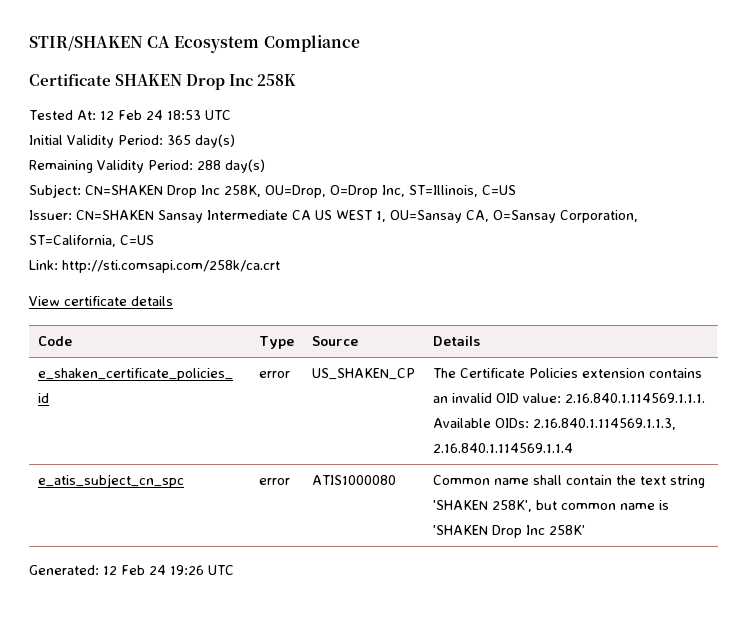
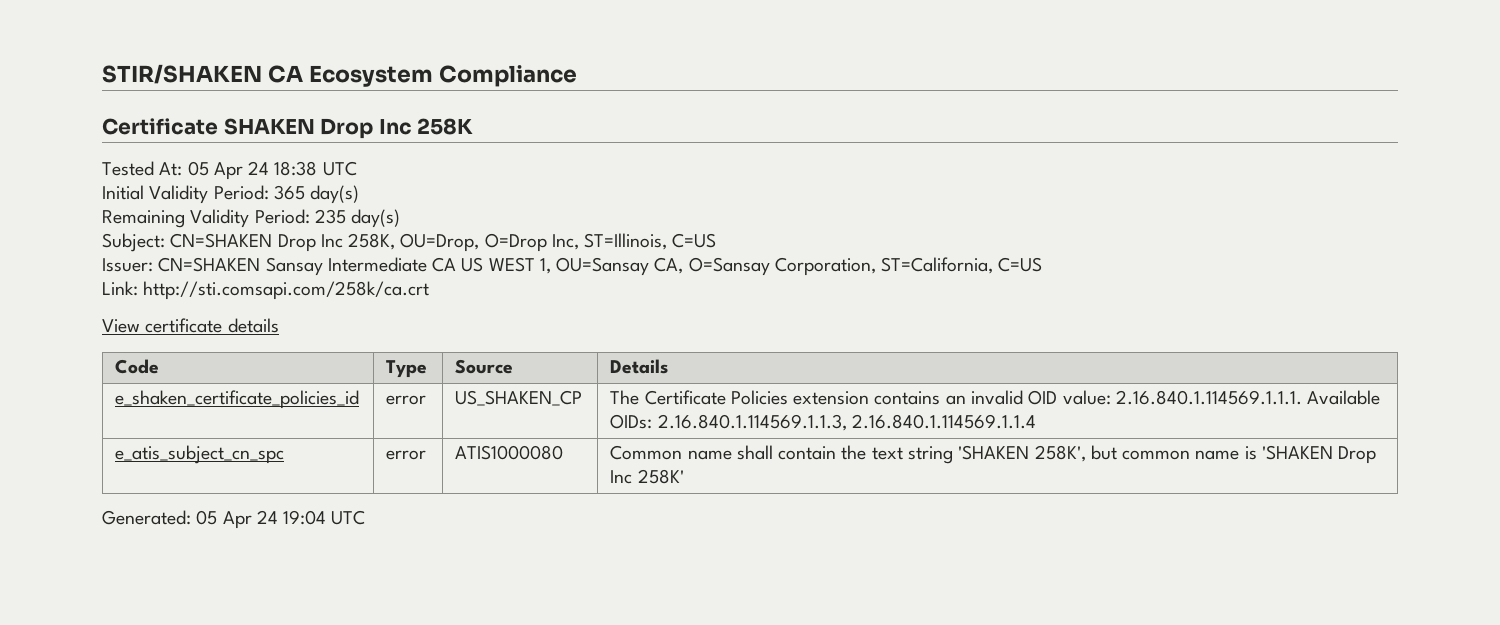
- Tested At: 12 Feb 24 18:53 UTC
+ Tested At: 05 Apr 24 18:38 UTC
- Remaining Validity Period: 288 day(s)
+ Remaining Validity Period: 235 day(s)
- Generated: 12 Feb 24 19:26 UTC
+ Generated: 05 Apr 24 19:04 UTC

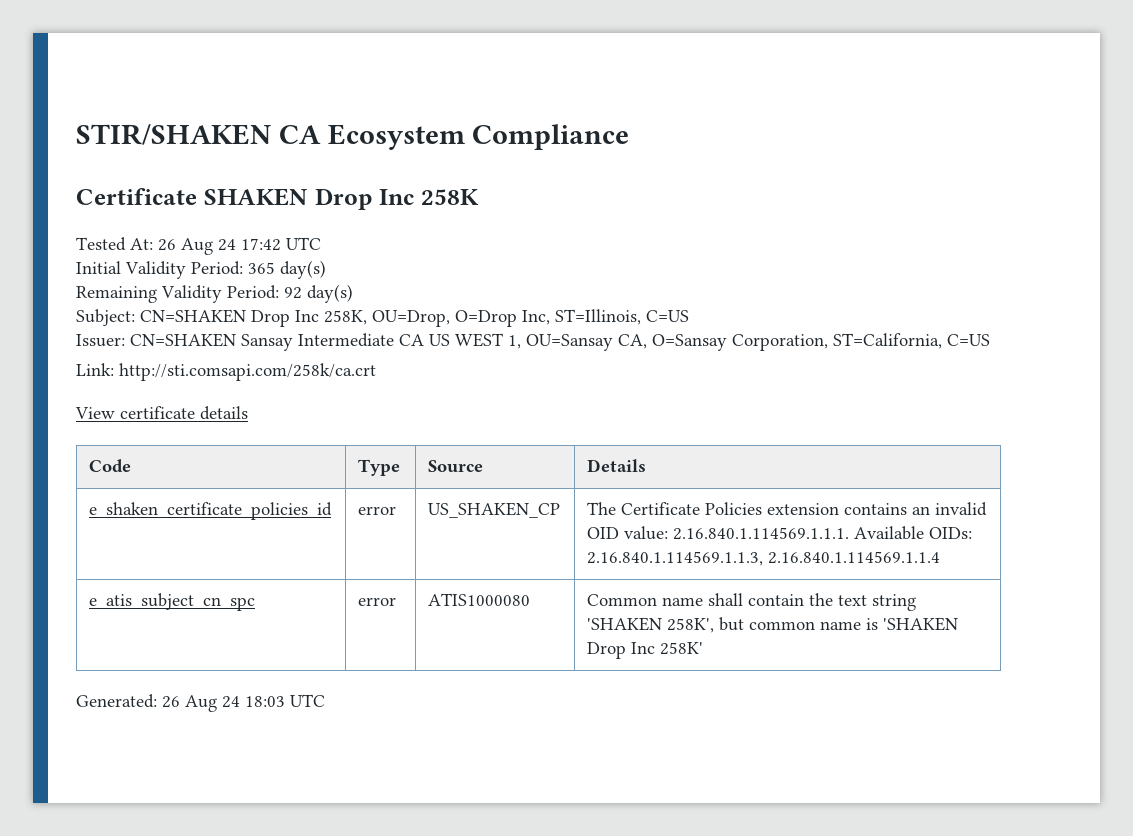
- Tested At: 05 Apr 24 18:38 UTC
+ Tested At: 26 Aug 24 17:42 UTC
- Remaining Validity Period: 235 day(s)
+ Remaining Validity Period: 92 day(s)
- Generated: 05 Apr 24 19:04 UTC
+ Generated: 26 Aug 24 18:03 UTC

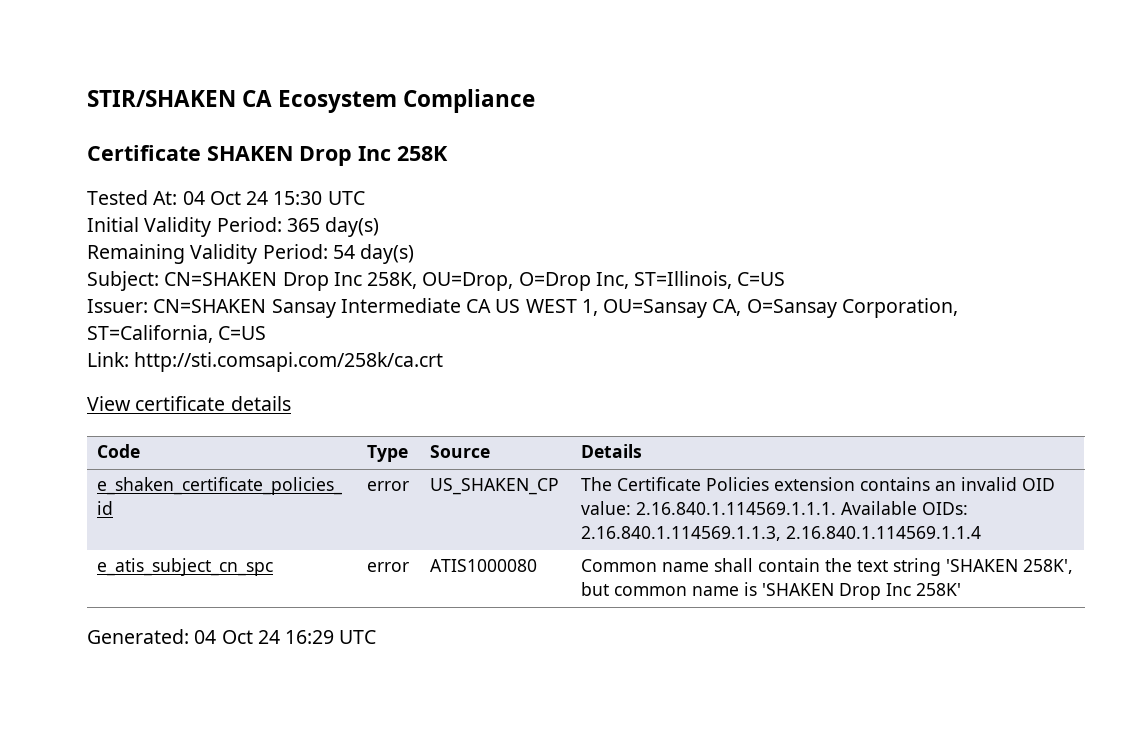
- Tested At: 26 Aug 24 17:42 UTC
+ Tested At: 04 Oct 24 15:30 UTC
- Remaining Validity Period: 92 day(s)
+ Remaining Validity Period: 54 day(s)
- Generated: 26 Aug 24 18:03 UTC
+ Generated: 04 Oct 24 16:29 UTC

